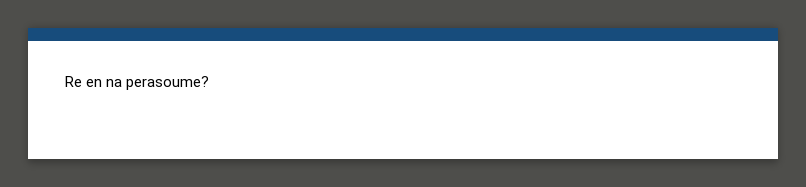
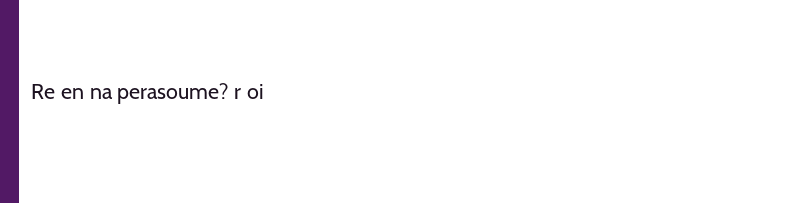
- Re en na perasoume?
+ Re en na perasoume? r oi

